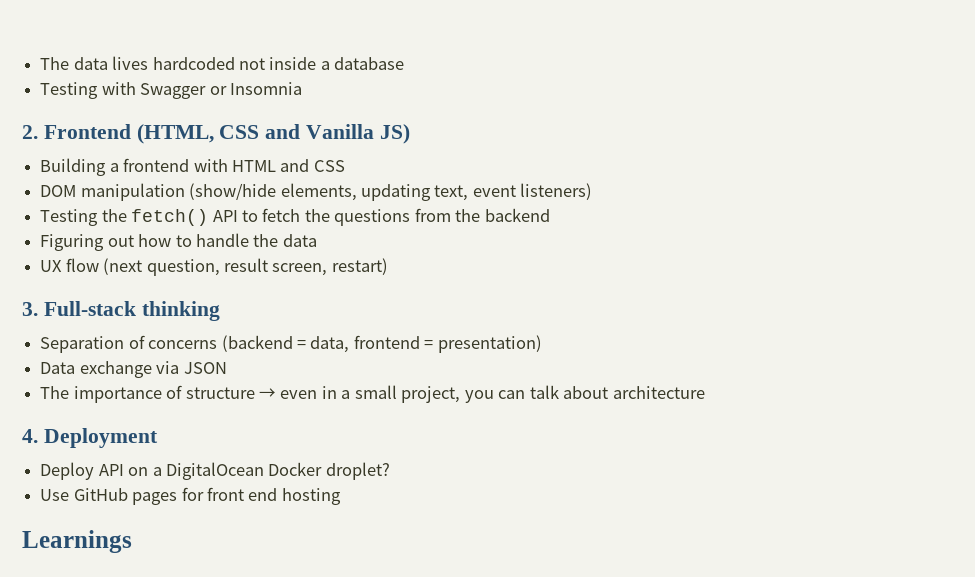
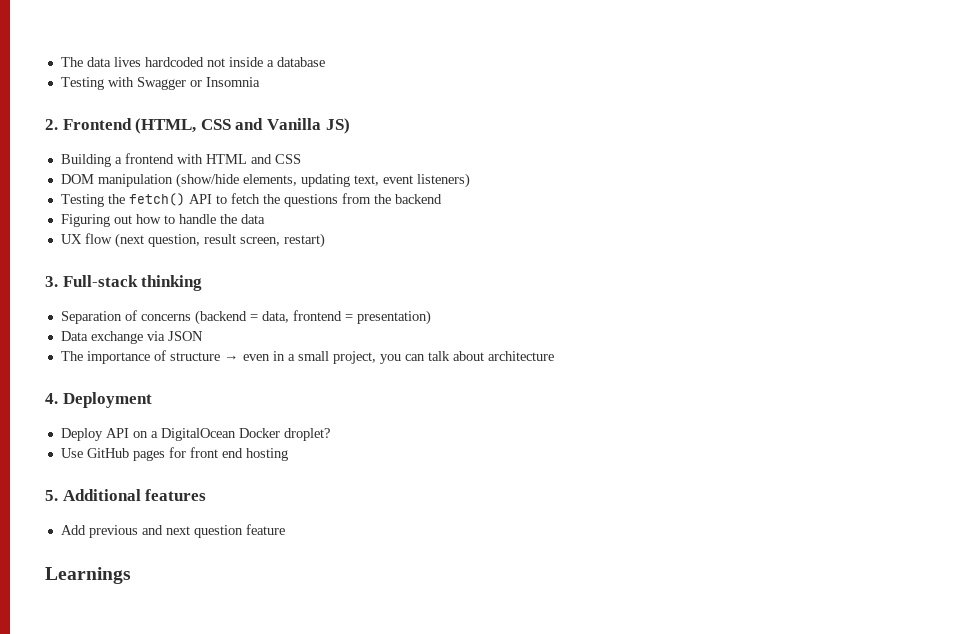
+ 5. Additional features
+ Add previous and next question feature

